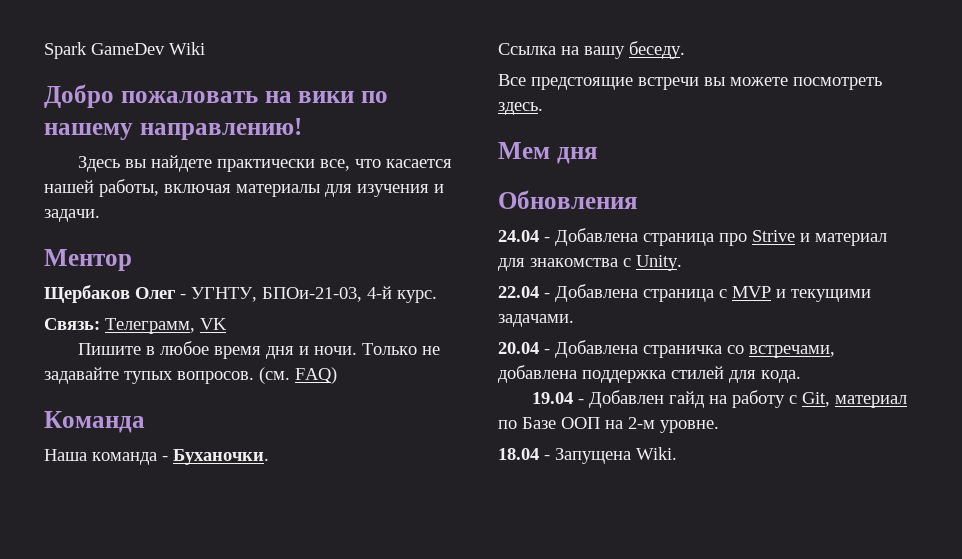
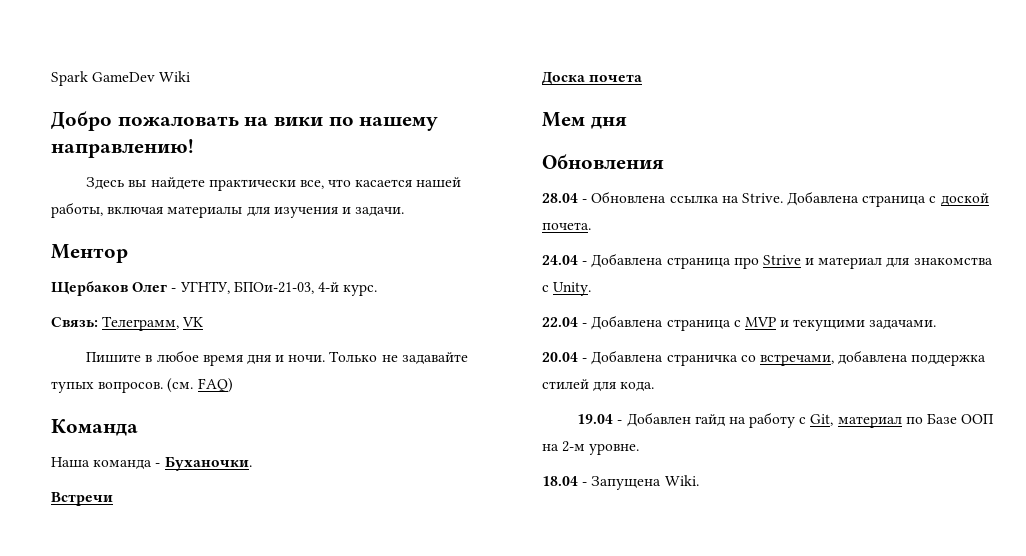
- Ссылка на вашу беседу.
- Все предстоящие встречи вы можете посмотреть здесь.
+ Встречи
+ Доска почета
  Мем дня
  Обновления
+ 28.04 - Обновлена ссылка на Strive. Добавлена страница с доской почета.

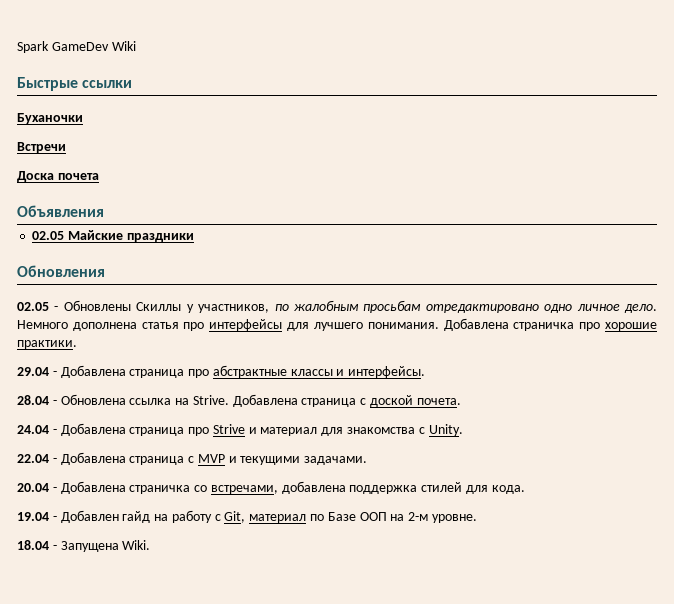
- Добро пожаловать на вики по нашему направлению!
- Здесь вы найдете практически все, что касается нашей работы, включая материалы для изучения и задачи.
- Ментор
- Щербаков Олег - УГНТУ, БПОи-21-03, 4-й курс.
- Связь: Телеграмм, VK
- Пишите в любое время дня и ночи. Только не задавайте тупых вопросов. (см. FAQ)
- Команда
- Наша команда - Буханочки.
+ Быстрые ссылки
+ Буханочки
  Встречи
  Доска почета
- Мем дня
+ Объявления
+ 02.05 Майские праздники
  Обновления
+ 02.05 - Обновлены Скиллы у участников, по жалобным просьбам отредактировано одно личное дело. Немного дополнена статья про интерфейсы для лучшего понимания. Добавлена страничка про хорошие практики.
+ 29.04 - Добавлена страница про абстрактные классы и интерфейсы.

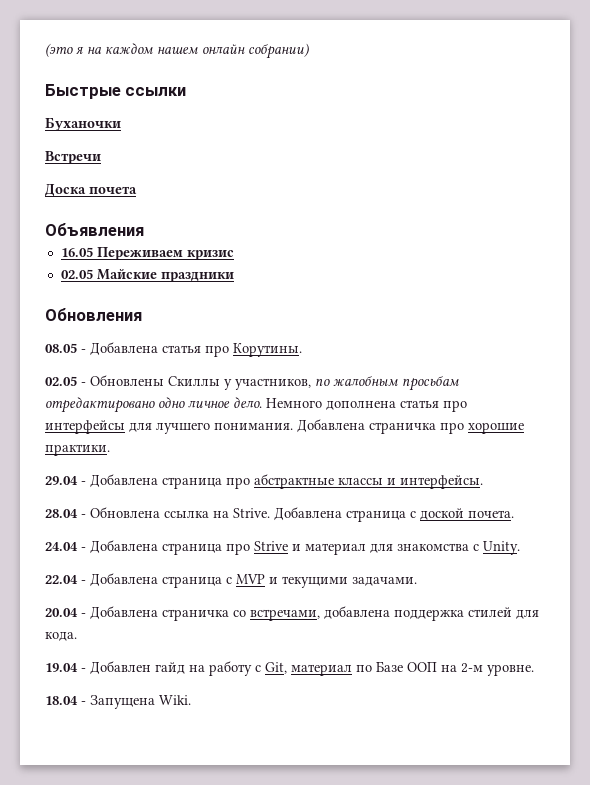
- Spark GameDev Wiki
+ (это я на каждом нашем онлайн собрании)
+ 16.05 Переживаем кризис
+ 08.05 - Добавлена статья про Корутины.

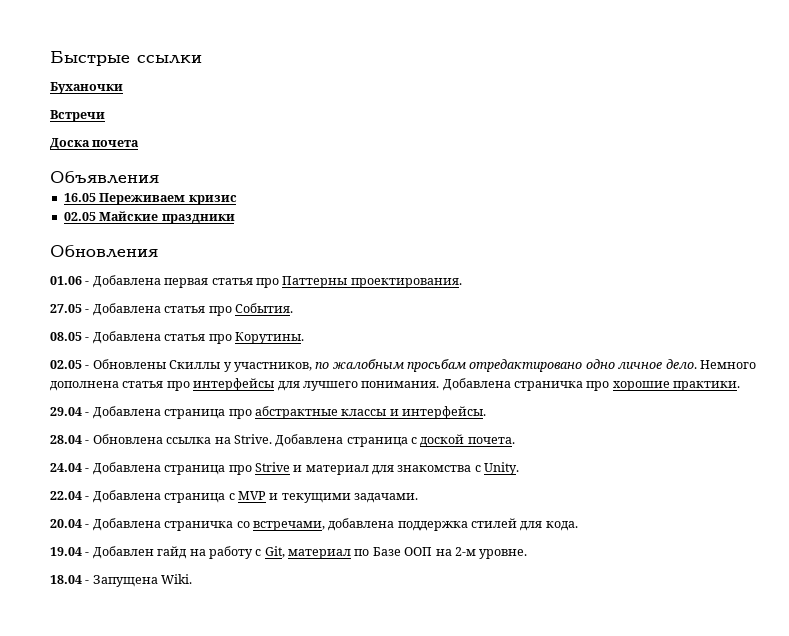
- (это я на каждом нашем онлайн собрании)
+ 01.06 - Добавлена первая статья про Паттерны проектирования.
+ 27.05 - Добавлена статья про События.

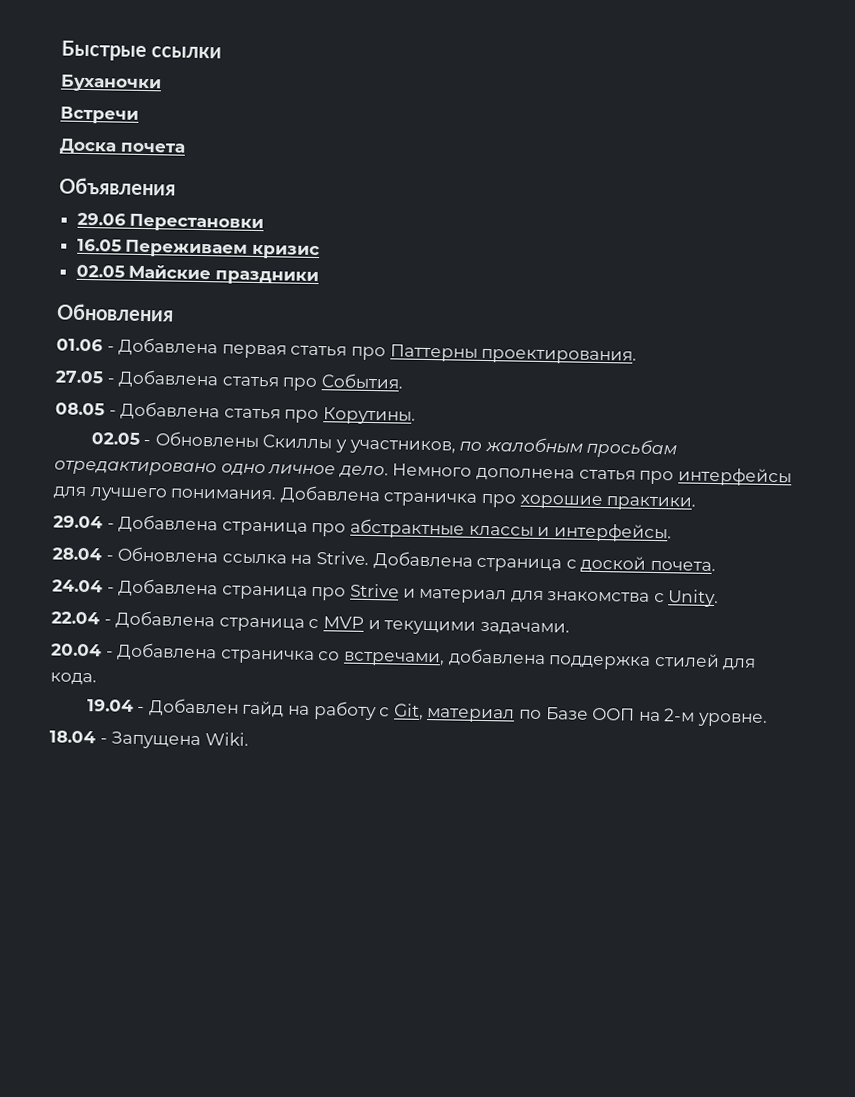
+ 29.06 Перестановки

